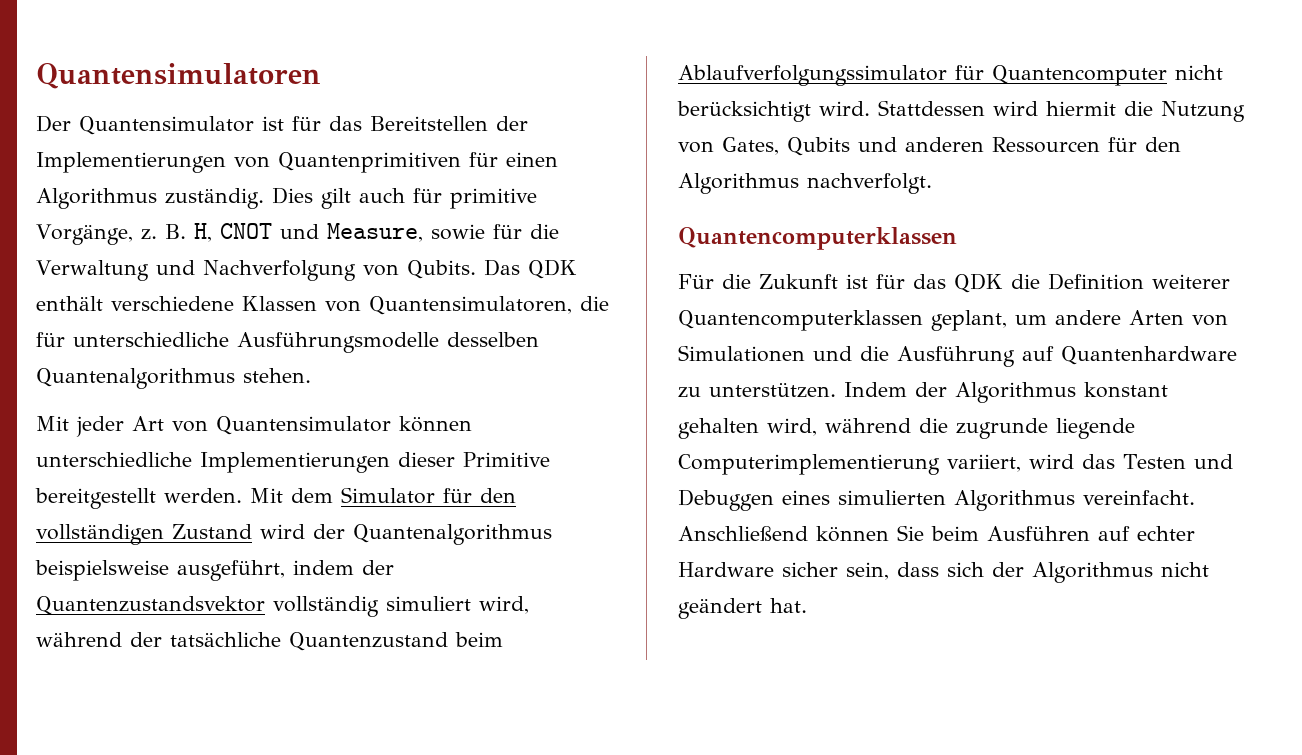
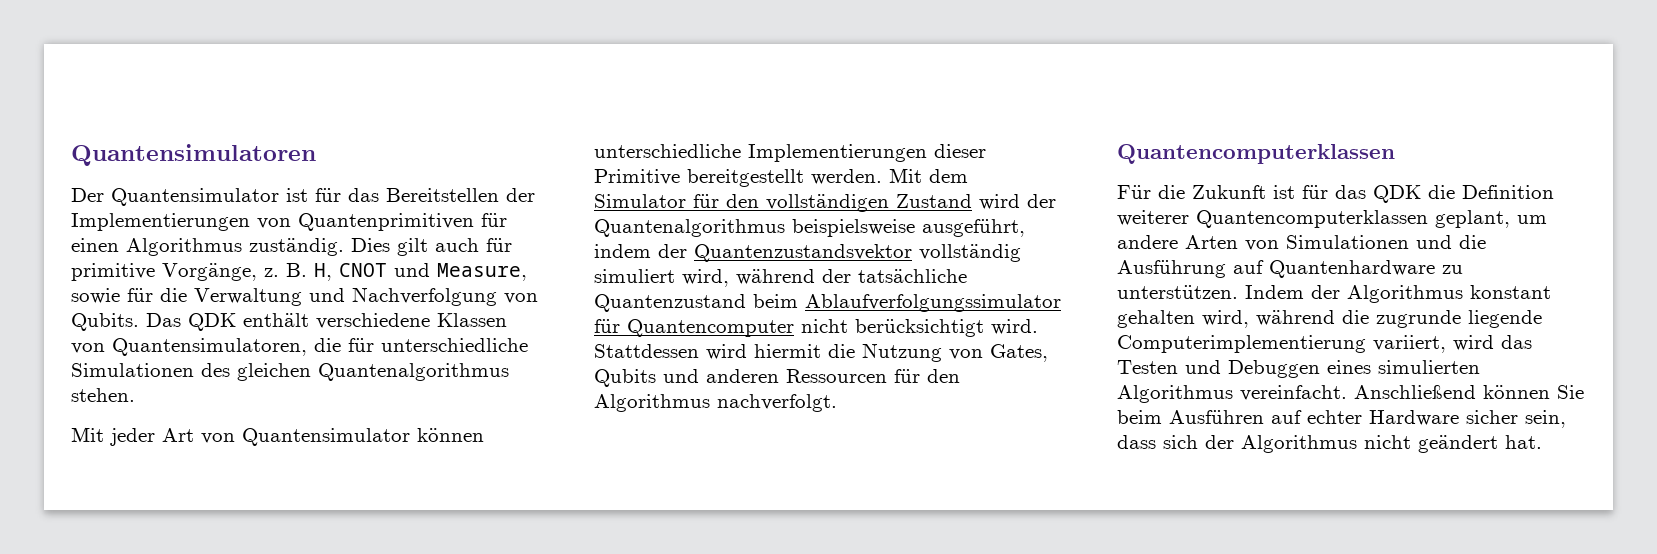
- Das QDK enthält verschiedene Klassen von Quantensimulatoren, die für unterschiedliche Ausführungsmodelle desselben Quantenalgorithmus stehen.
+ Das QDK enthält verschiedene Klassen von Quantensimulatoren, die für unterschiedliche Simulationen des gleichen Quantenalgorithmus stehen.

